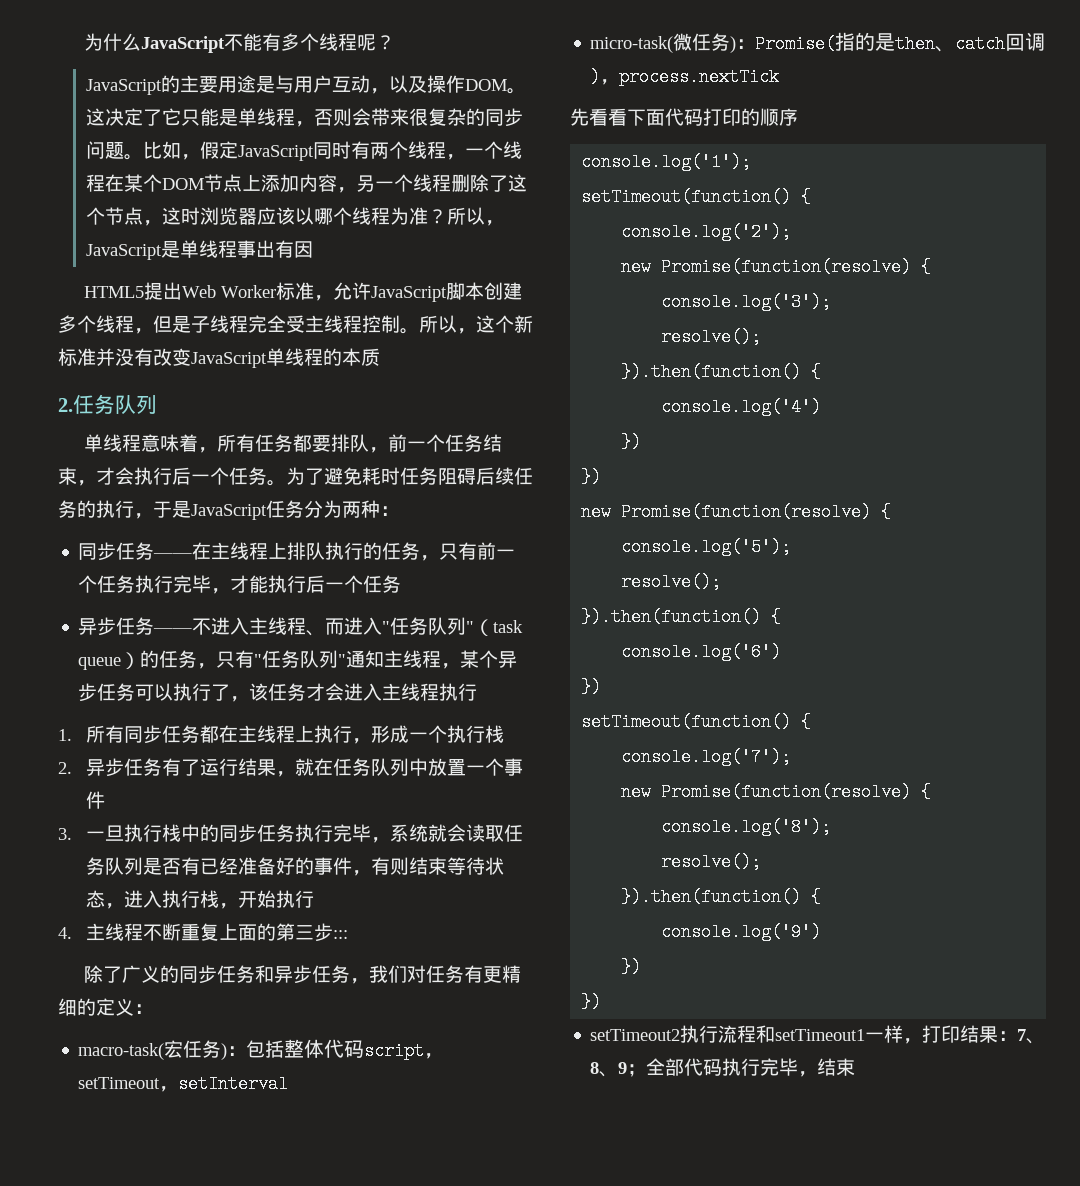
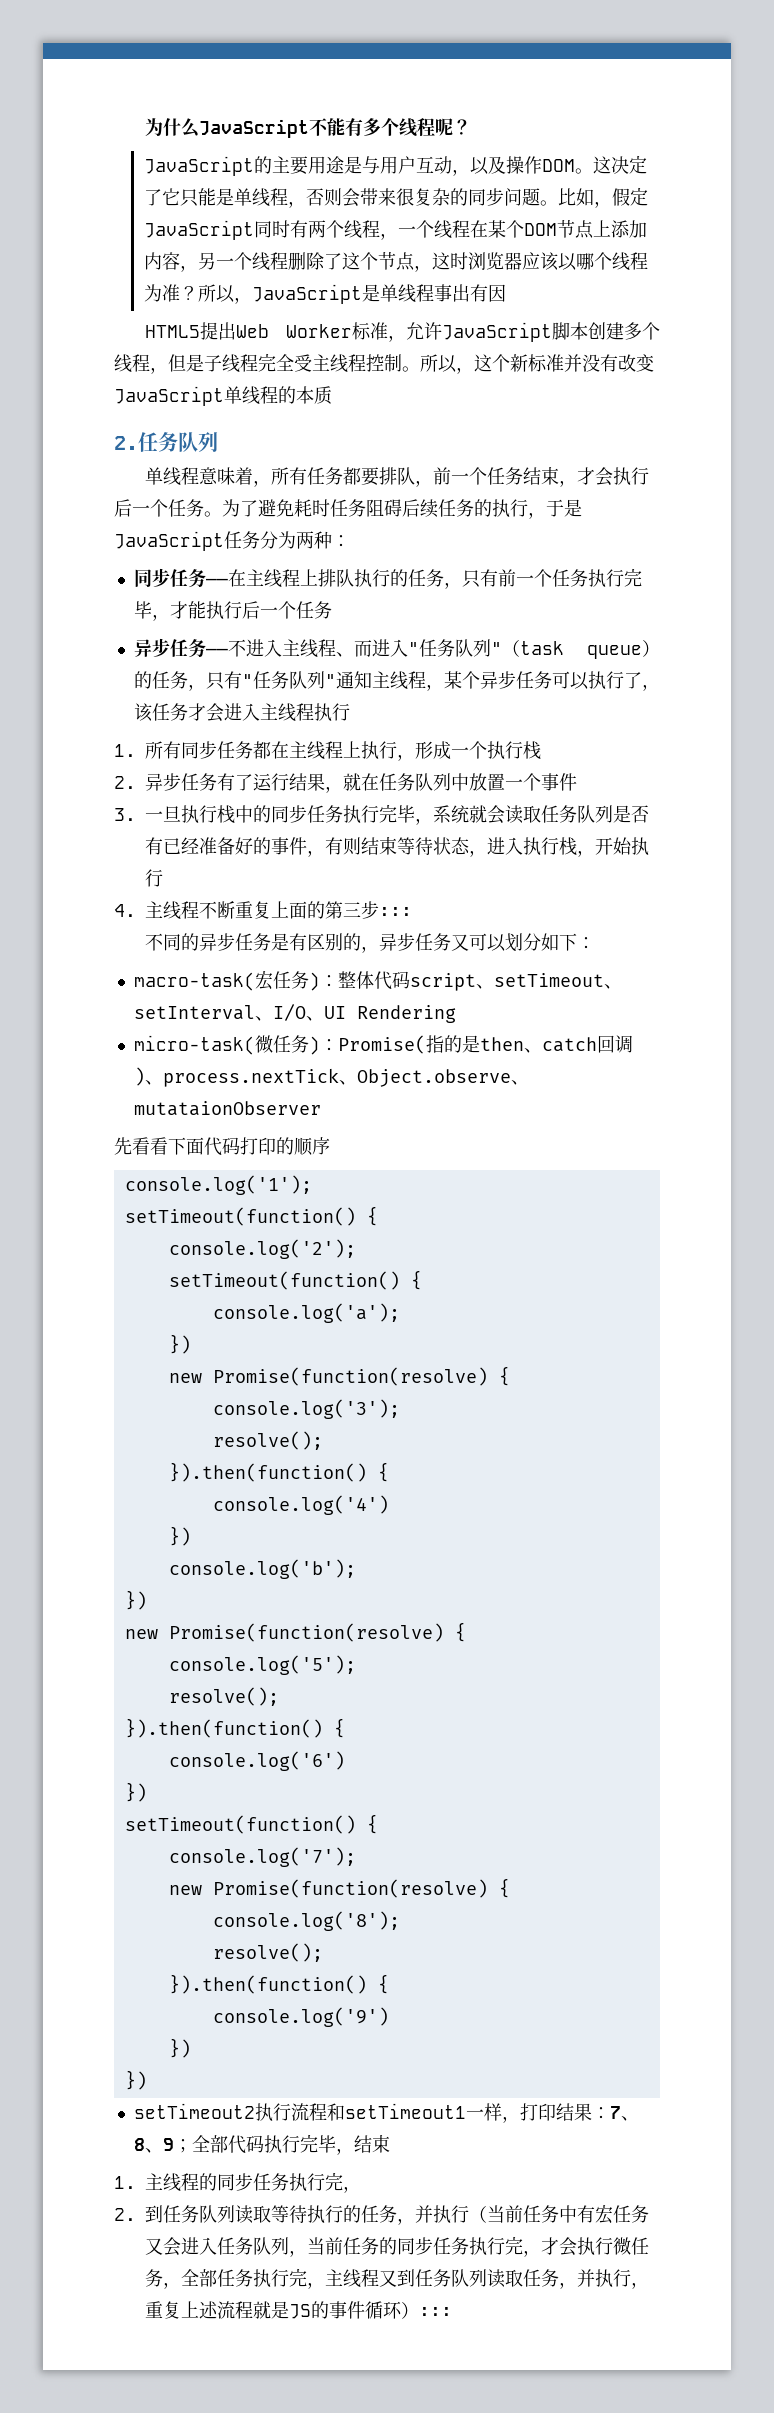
- 除了广义的同步任务和异步任务，我们对任务有更精细的定义：
+ 不同的异步任务是有区别的，异步任务又可以划分如下：
- macro-task(宏任务)：包括整体代码script，setTimeout，setInterval
+ macro-task(宏任务)：整体代码script、setTimeout、setInterval、I/O、UI Rendering
- micro-task(微任务)：Promise(指的是then、catch回调)，process.nextTick
+ micro-task(微任务)：Promise(指的是then、catch回调)、process.nextTick、Object.observe、mutataionObserver
  console.log('2');
+ setTimeout(function() {
+ console.log('a');
+ })
+ console.log('b');
+ 1.主线程的同步任务执行完，
+ 2.到任务队列读取等待执行的任务，并执行（当前任务中有宏任务又会进入任务队列，当前任务的同步任务执行完，才会执行微任务，全部任务执行完，主线程又到任务队列读取任务，并执行，重复上述流程就是JS的事件循环）:::

